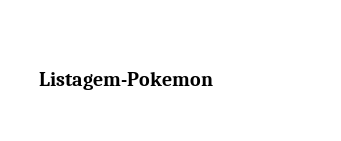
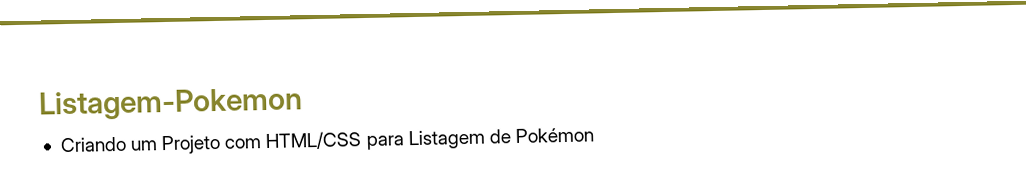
+ Criando um Projeto com HTML/CSS para Listagem de Pokémon

